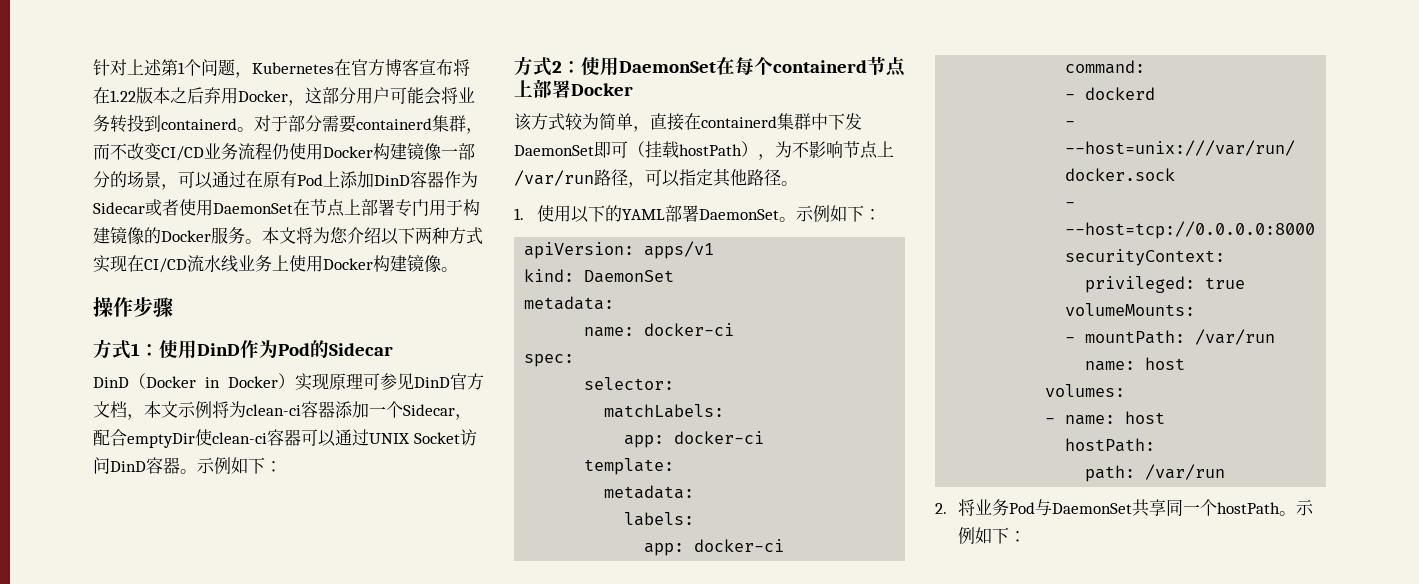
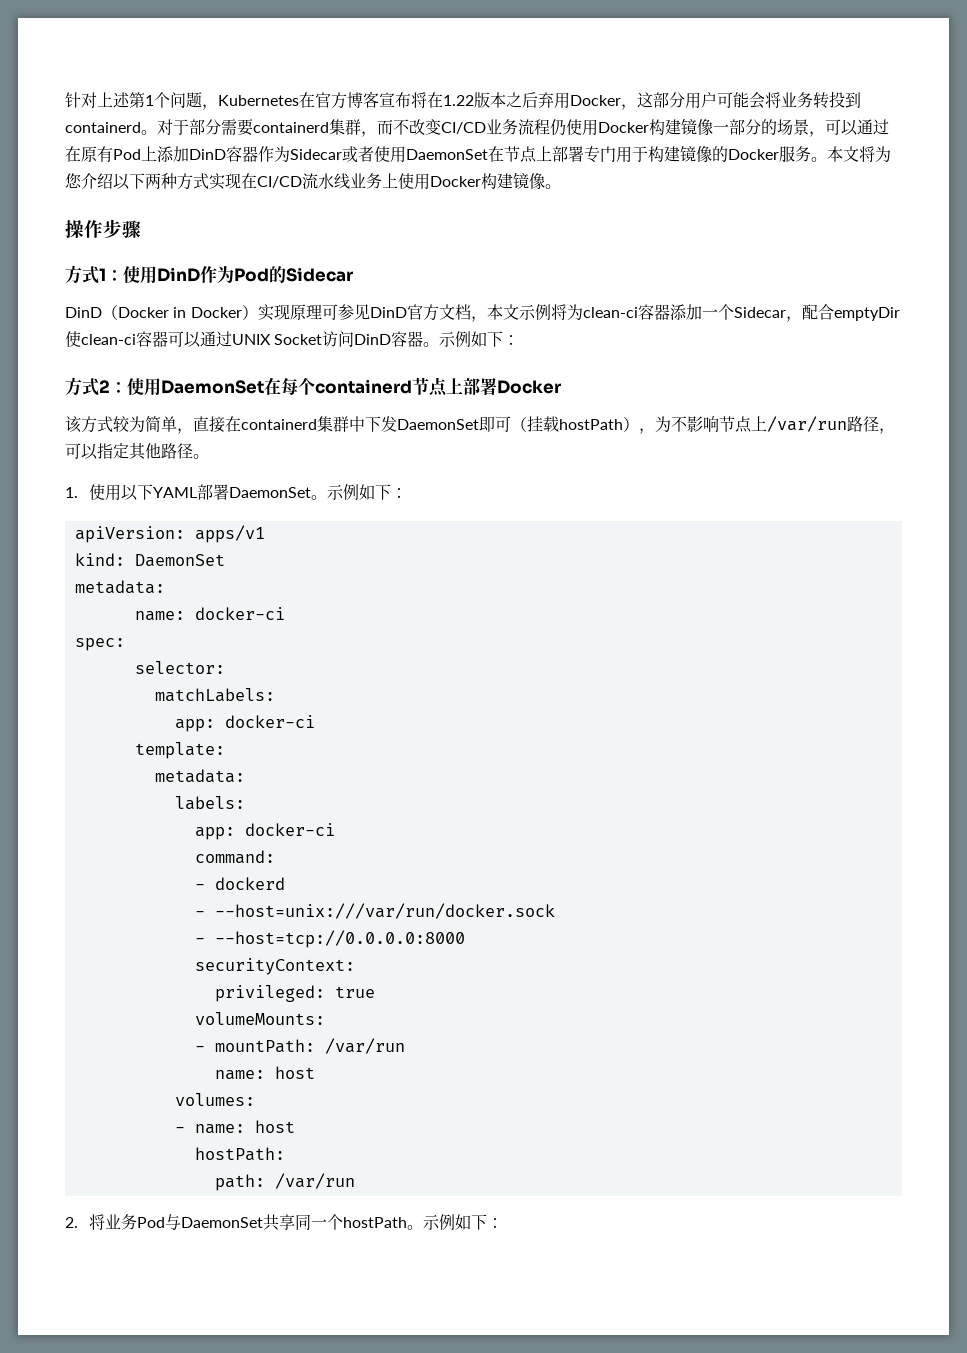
- 1.使用以下的YAML部署DaemonSet。
+ 1.使用以下YAML部署DaemonSet。

